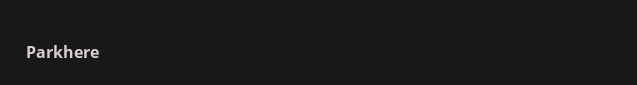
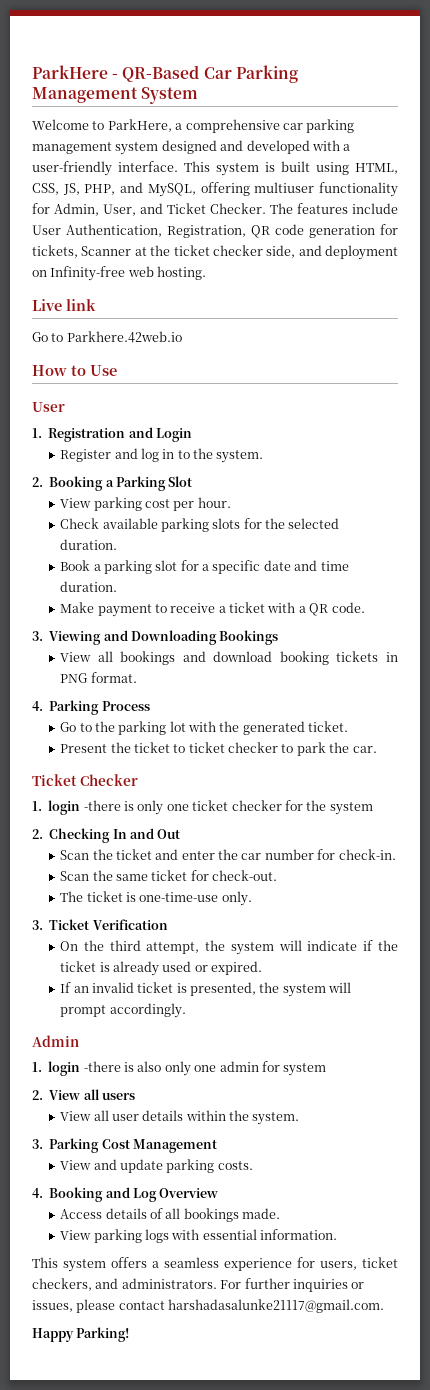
- Parkhere
+ ParkHere - QR-Based Car Parking Management System
+ Welcome to ParkHere, a comprehensive car parking management system designed and developed with a user-friendly interface. This system is built using HTML, CSS, JS, PHP, and MySQL, offering multiuser functionality for Admin, User, and Ticket Checker. The features include User Authentication, Registration, QR code generation for tickets, Scanner at the ticket checker side, and deployment on Infinity-free web hosting.
+ Live link
+ Go to Parkhere.42web.io
+ How to Use
+ User
+ 1. Registration and Login
+ Register and log in to the system.
+ 2. Booking a Parking Slot
+ View parking cost per hour.
+ Check available parking slots for the selected duration.
+ Book a parking slot for a specific date and time duration.
+ Make payment to receive a ticket with a QR code.
+ 3. Viewing and Downloading Bookings
+ View all bookings and download booking tickets in PNG format.
+ 4. Parking Process
+ Go to the parking lot with the generated ticket.
+ Present the ticket to ticket checker to park the car.
+ Ticket Checker
+ 1. login -there is only one ticket checker for the system
+ 2. Checking In and Out
+ Scan the ticket and enter the car number for check-in.
+ Scan the same ticket for check-out.
+ The ticket is one-time-use only.
+ 3. Ticket Verification
+ On the third attempt, the system will indicate if the ticket is already used or expired.
+ If an invalid ticket is presented, the system will prompt accordingly.
+ Admin
+ 1. login -there is also only one admin for system
+ 2. View all users
+ View all user details within the system.
+ 3. Parking Cost Management
+ View and update parking costs.
+ 4. Booking and Log Overview
+ Access details of all bookings made.
+ View parking logs with essential information.
+ This system offers a seamless experience for users, ticket checkers, and administrators. For further inquiries or issues, please contact harshadasalunke21117@gmail.com.
+ Happy Parking!

